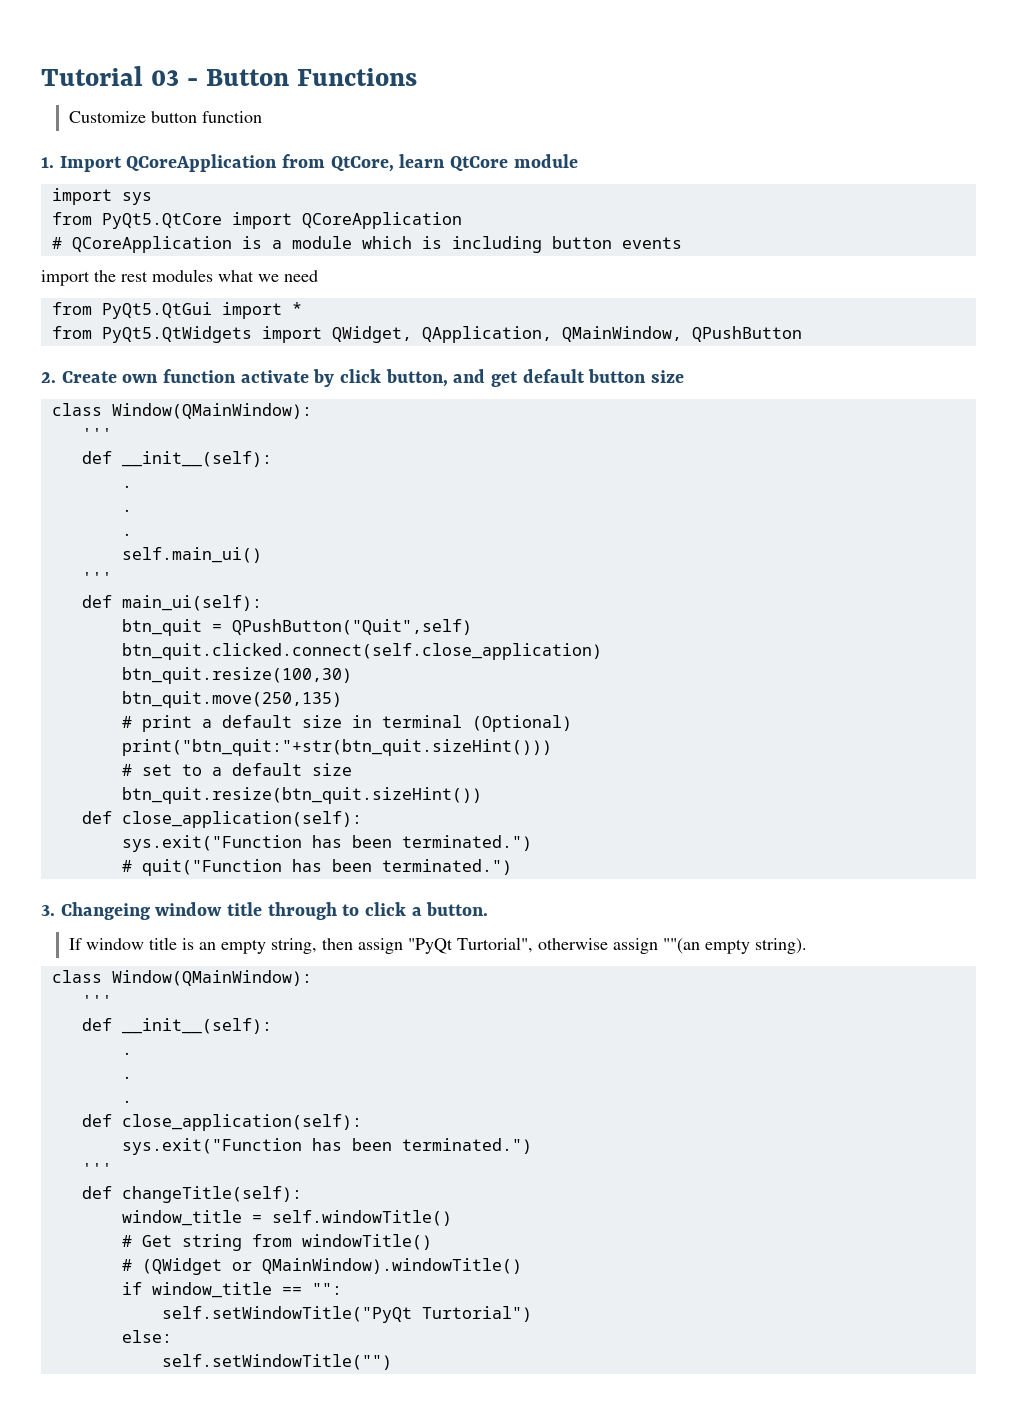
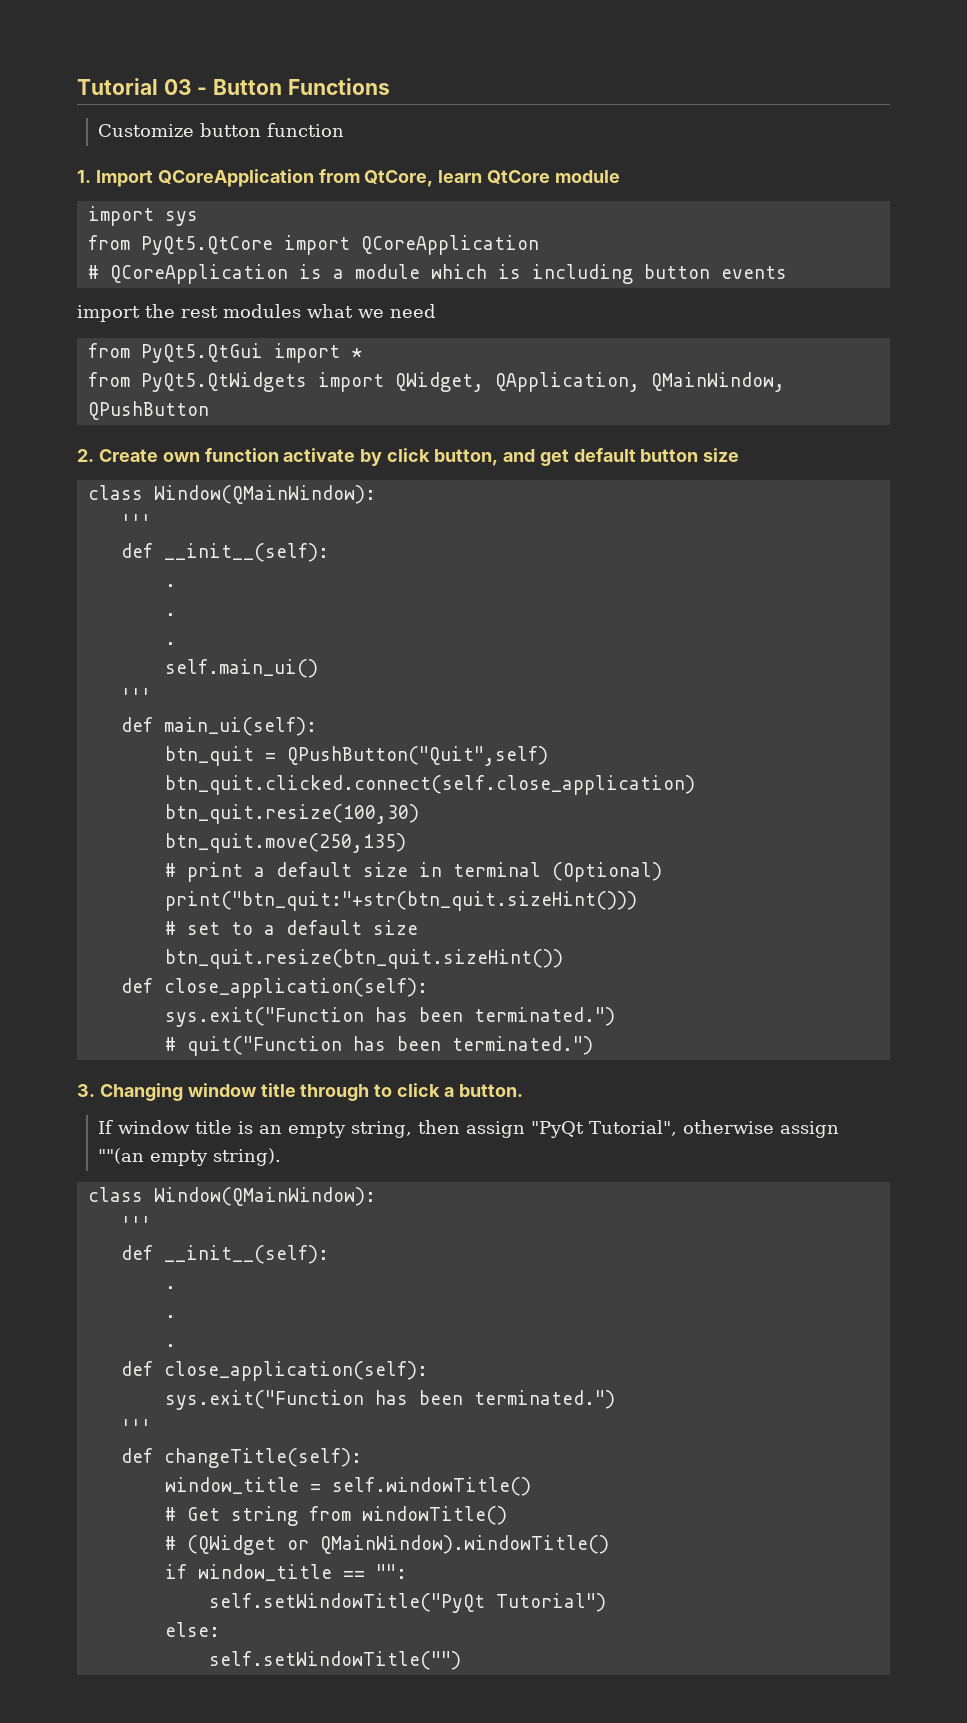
- 3. Changeing window title through to click a button.
+ 3. Changing window title through to click a button.
- If window title is an empty string, then assign "PyQt Turtorial", otherwise assign ""(an empty string).
+ If window title is an empty string, then assign "PyQt Tutorial", otherwise assign ""(an empty string).
- self.setWindowTitle("PyQt Turtorial")
+ self.setWindowTitle("PyQt Tutorial")

